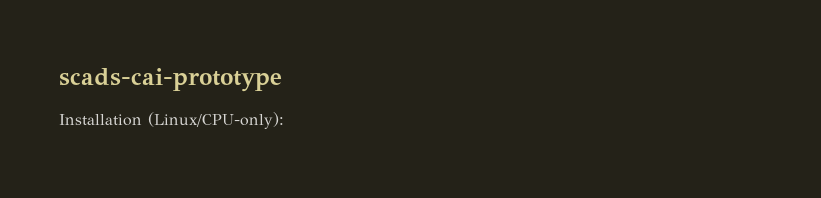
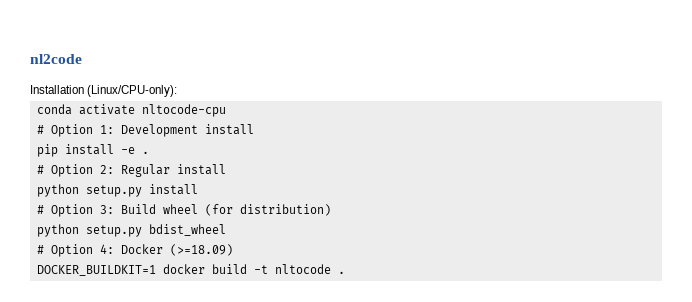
- scads-cai-prototype
+ nl2code
+ conda activate nltocode-cpu
+ # Option 1: Development install
+ pip install -e .
+ # Option 2: Regular install
+ python setup.py install
+ # Option 3: Build wheel (for distribution)
+ python setup.py bdist_wheel
+ # Option 4: Docker (>=18.09)
+ DOCKER_BUILDKIT=1 docker build -t nltocode .

